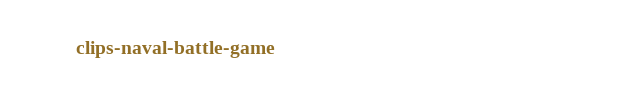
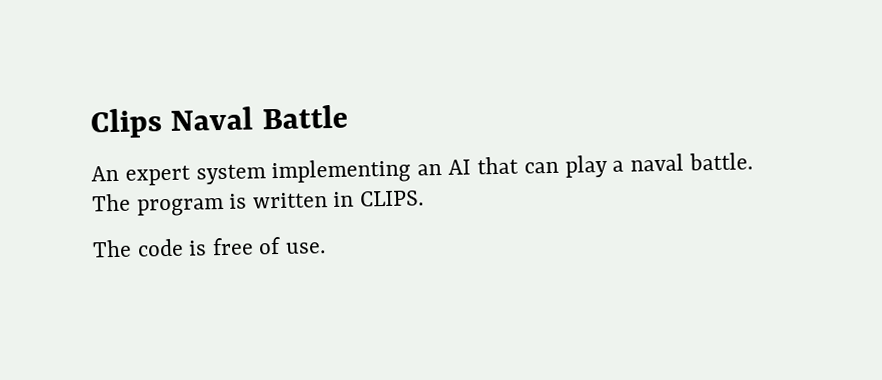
- clips-naval-battle-game
+ Clips Naval Battle
+ An expert system implementing an AI that can play a naval battle. The program is written in CLIPS.
+ The code is free of use.

